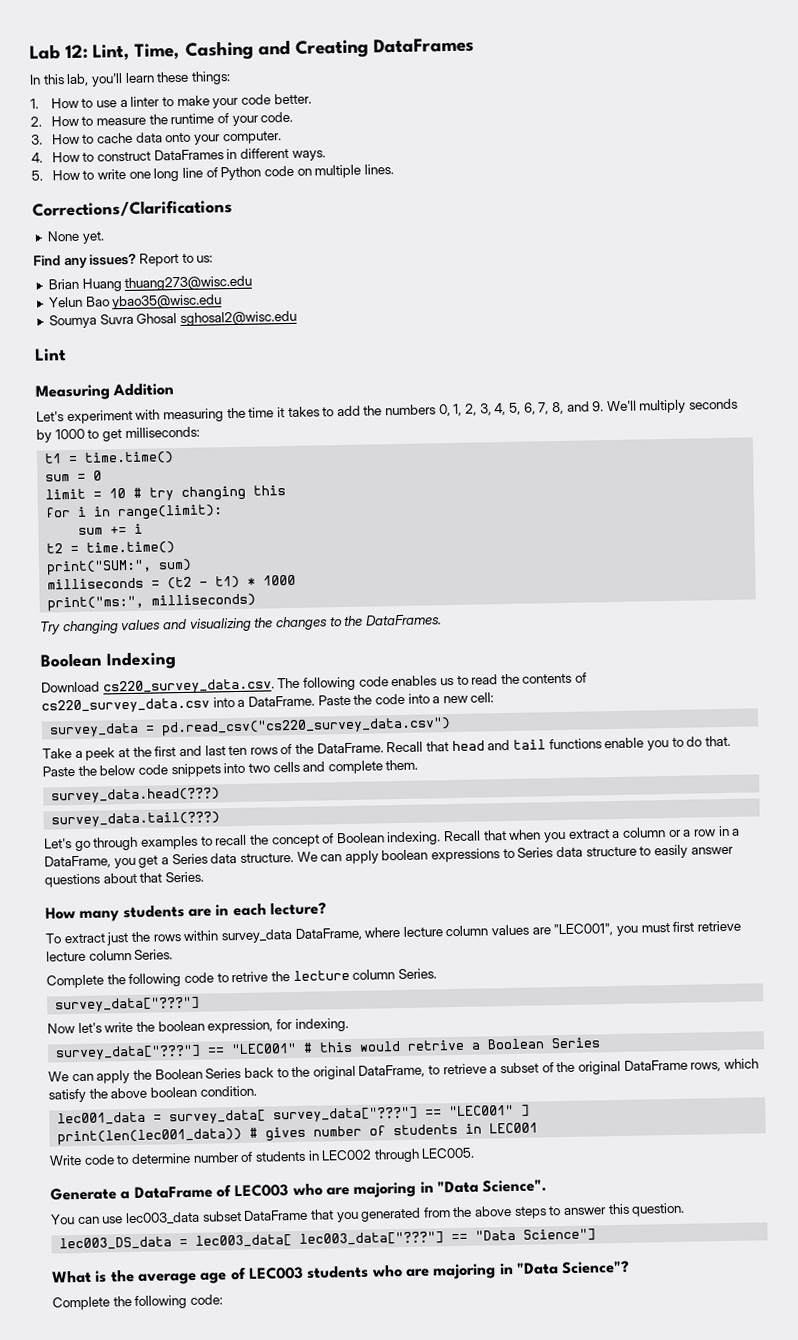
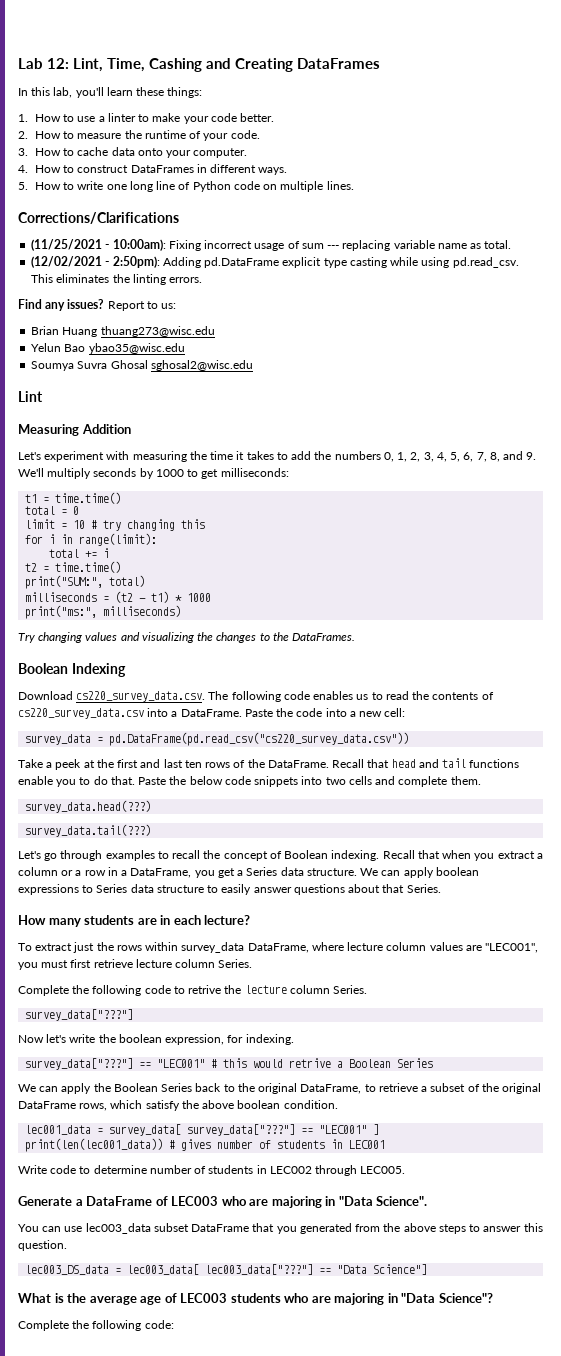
- None yet.
+ (11/25/2021 - 10:00am): Fixing incorrect usage of sum --- replacing variable name as total.
+ (12/02/2021 - 2:50pm): Adding pd.DataFrame explicit type casting while using pd.read_csv. This eliminates the linting errors.
- sum = 0
+ total = 0
- sum += i
+ total += i
- print("SUM:", sum)
+ print("SUM:", total)
- survey_data = pd.read_csv("cs220_survey_data.csv")
+ survey_data = pd.DataFrame(pd.read_csv("cs220_survey_data.csv"))

